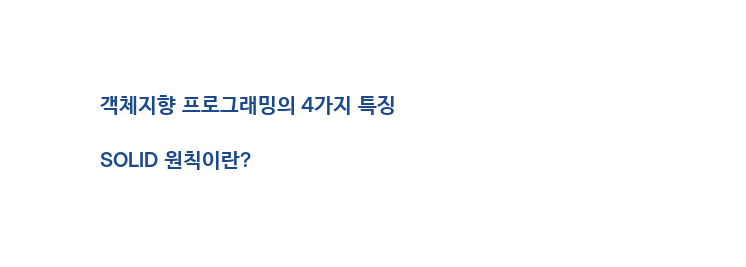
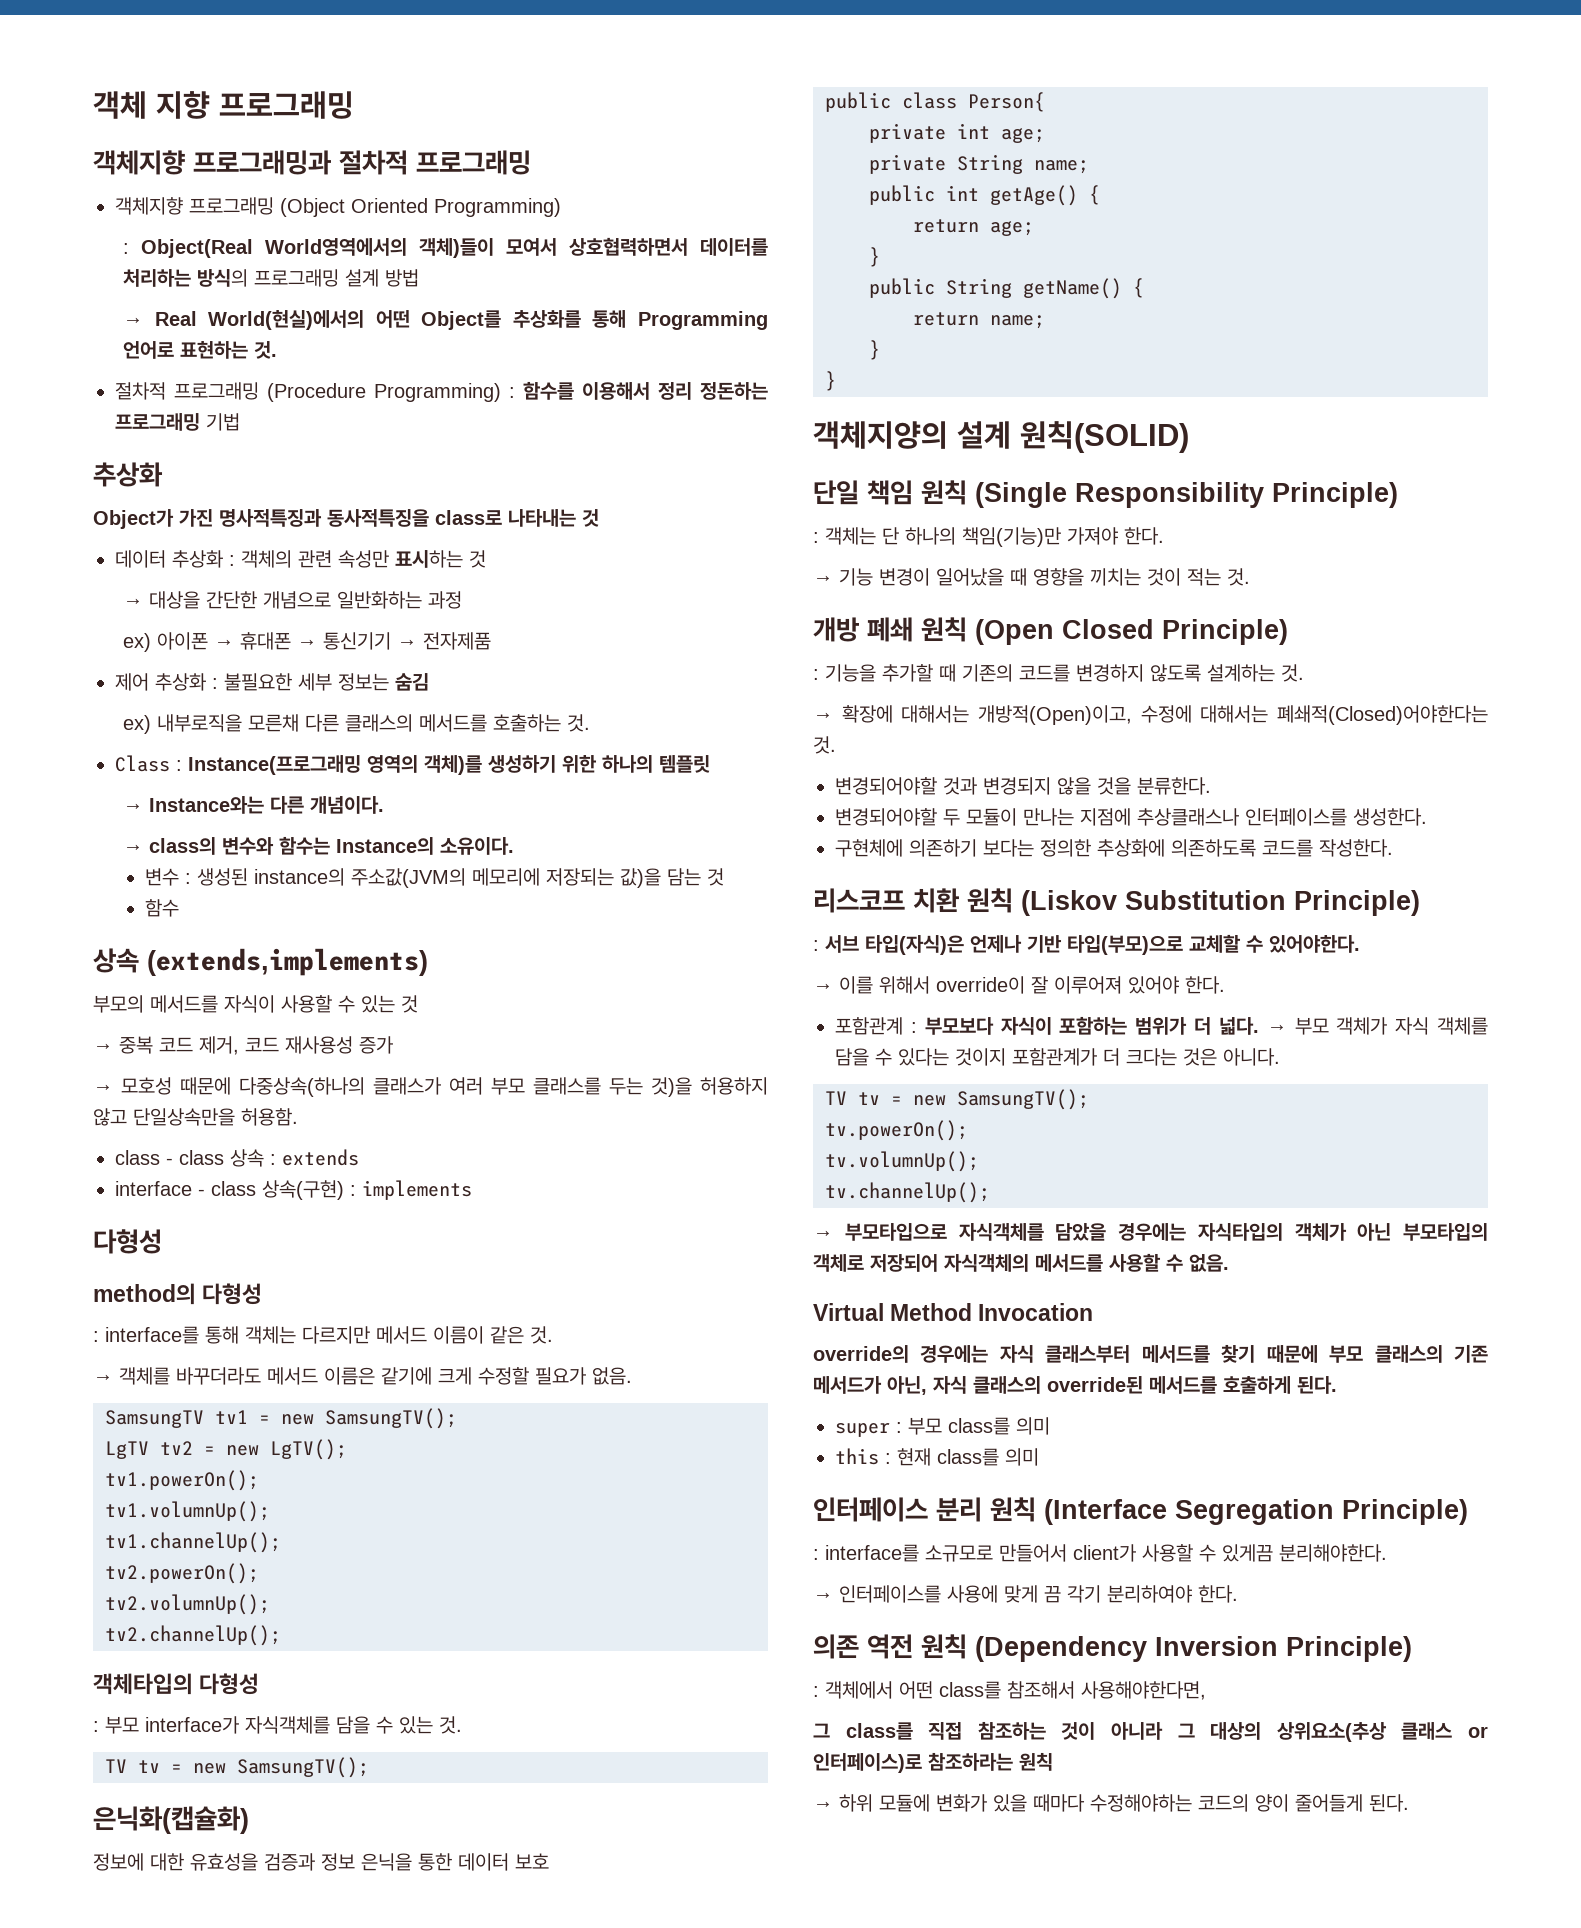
- 객체지향 프로그래밍의 4가지 특징
- SOLID 원칙이란?
+ 객체 지향 프로그래밍
+ 객체지향 프로그래밍과 절차적 프로그래밍
+ 객체지향 프로그래밍 (Object Oriented Programming)
+ : Object(Real World영역에서의 객체)들이 모여서 상호협력하면서 데이터를 처리하는 방식의 프로그래밍 설계 방법
+ → Real World(현실)에서의 어떤 Object를 추상화를 통해 Programming 언어로 표현하는 것.
+ 절차적 프로그래밍 (Procedure Programming) : 함수를 이용해서 정리 정돈하는 프로그래밍 기법
+ 추상화
+ Object가 가진 명사적특징과 동사적특징을 class로 나타내는 것
+ 데이터 추상화 : 객체의 관련 속성만 표시하는 것
+ → 대상을 간단한 개념으로 일반화하는 과정
+ ex) 아이폰 → 휴대폰 → 통신기기 → 전자제품
+ 제어 추상화 : 불필요한 세부 정보는 숨김
+ ex) 내부로직을 모른채 다른 클래스의 메서드를 호출하는 것.
+ Class : Instance(프로그래밍 영역의 객체)를 생성하기 위한 하나의 템플릿
+ → Instance와는 다른 개념이다.
+ → class의 변수와 함수는 Instance의 소유이다.
+ 변수 : 생성된 instance의 주소값(JVM의 메모리에 저장되는 값)을 담는 것
+ 함수
+ 상속 (extends,implements)
+ 부모의 메서드를 자식이 사용할 수 있는 것
+ → 중복 코드 제거, 코드 재사용성 증가
+ → 모호성 때문에 다중상속(하나의 클래스가 여러 부모 클래스를 두는 것)을 허용하지 않고 단일상속만을 허용함.
+ class - class 상속 : extends
+ interface - class 상속(구현) : implements
+ 다형성
+ method의 다형성
+ : interface를 통해 객체는 다르지만 메서드 이름이 같은 것.
+ → 객체를 바꾸더라도 메서드 이름은 같기에 크게 수정할 필요가 없음.
+ SamsungTV tv1 = new SamsungTV();
+ LgTV tv2 = new LgTV();
+ tv1.powerOn();
+ tv1.volumnUp();
+ tv1.channelUp();
+ tv2.powerOn();
+ tv2.volumnUp();
+ tv2.channelUp();
+ 객체타입의 다형성
+ : 부모 interface가 자식객체를 담을 수 있는 것.
+ TV tv = new SamsungTV();
+ 은닉화(캡슐화)
+ 정보에 대한 유효성을 검증과 정보 은닉을 통한 데이터 보호
+ public class Person{
+ private int age;
+ private String name;
+ public int getAge() {
+ return age;
+ }
+ public String getName() {
+ return name;
+ }
+ }
+ 객체지양의 설계 원칙(SOLID)
+ 단일 책임 원칙 (Single Responsibility Principle)
+ : 객체는 단 하나의 책임(기능)만 가져야 한다.
+ → 기능 변경이 일어났을 때 영향을 끼치는 것이 적는 것.
+ 개방 폐쇄 원칙 (Open Closed Principle)
+ : 기능을 추가할 때 기존의 코드를 변경하지 않도록 설계하는 것.
+ → 확장에 대해서는 개방적(Open)이고, 수정에 대해서는 폐쇄적(Closed)어야한다는 것.
+ 변경되어야할 것과 변경되지 않을 것을 분류한다.
+ 변경되어야할 두 모듈이 만나는 지점에 추상클래스나 인터페이스를 생성한다.
+ 구현체에 의존하기 보다는 정의한 추상화에 의존하도록 코드를 작성한다.
+ 리스코프 치환 원칙 (Liskov Substitution Principle)
+ : 서브 타입(자식)은 언제나 기반 타입(부모)으로 교체할 수 있어야한다.
+ → 이를 위해서 override이 잘 이루어져 있어야 한다.
+ 포함관계 : 부모보다 자식이 포함하는 범위가 더 넓다. → 부모 객체가 자식 객체를 담을 수 있다는 것이지 포함관계가 더 크다는 것은 아니다.
+ TV tv = new SamsungTV();
+ tv.powerOn();
+ tv.volumnUp();
+ tv.channelUp();
+ → 부모타입으로 자식객체를 담았을 경우에는 자식타입의 객체가 아닌 부모타입의 객체로 저장되어 자식객체의 메서드를 사용할 수 없음.
+ Virtual Method Invocation
+ override의 경우에는 자식 클래스부터 메서드를 찾기 때문에 부모 클래스의 기존 메서드가 아닌, 자식 클래스의 override된 메서드를 호출하게 된다.
+ super : 부모 class를 의미
+ this : 현재 class를 의미
+ 인터페이스 분리 원칙 (Interface Segregation Principle)
+ : interface를 소규모로 만들어서 client가 사용할 수 있게끔 분리해야한다.
+ → 인터페이스를 사용에 맞게 끔 각기 분리하여야 한다.
+ 의존 역전 원칙 (Dependency Inversion Principle)
+ : 객체에서 어떤 class를 참조해서 사용해야한다면,
+ 그 class를 직접 참조하는 것이 아니라 그 대상의 상위요소(추상 클래스 or 인터페이스)로 참조하라는 원칙
+ → 하위 모듈에 변화가 있을 때마다 수정해야하는 코드의 양이 줄어들게 된다.

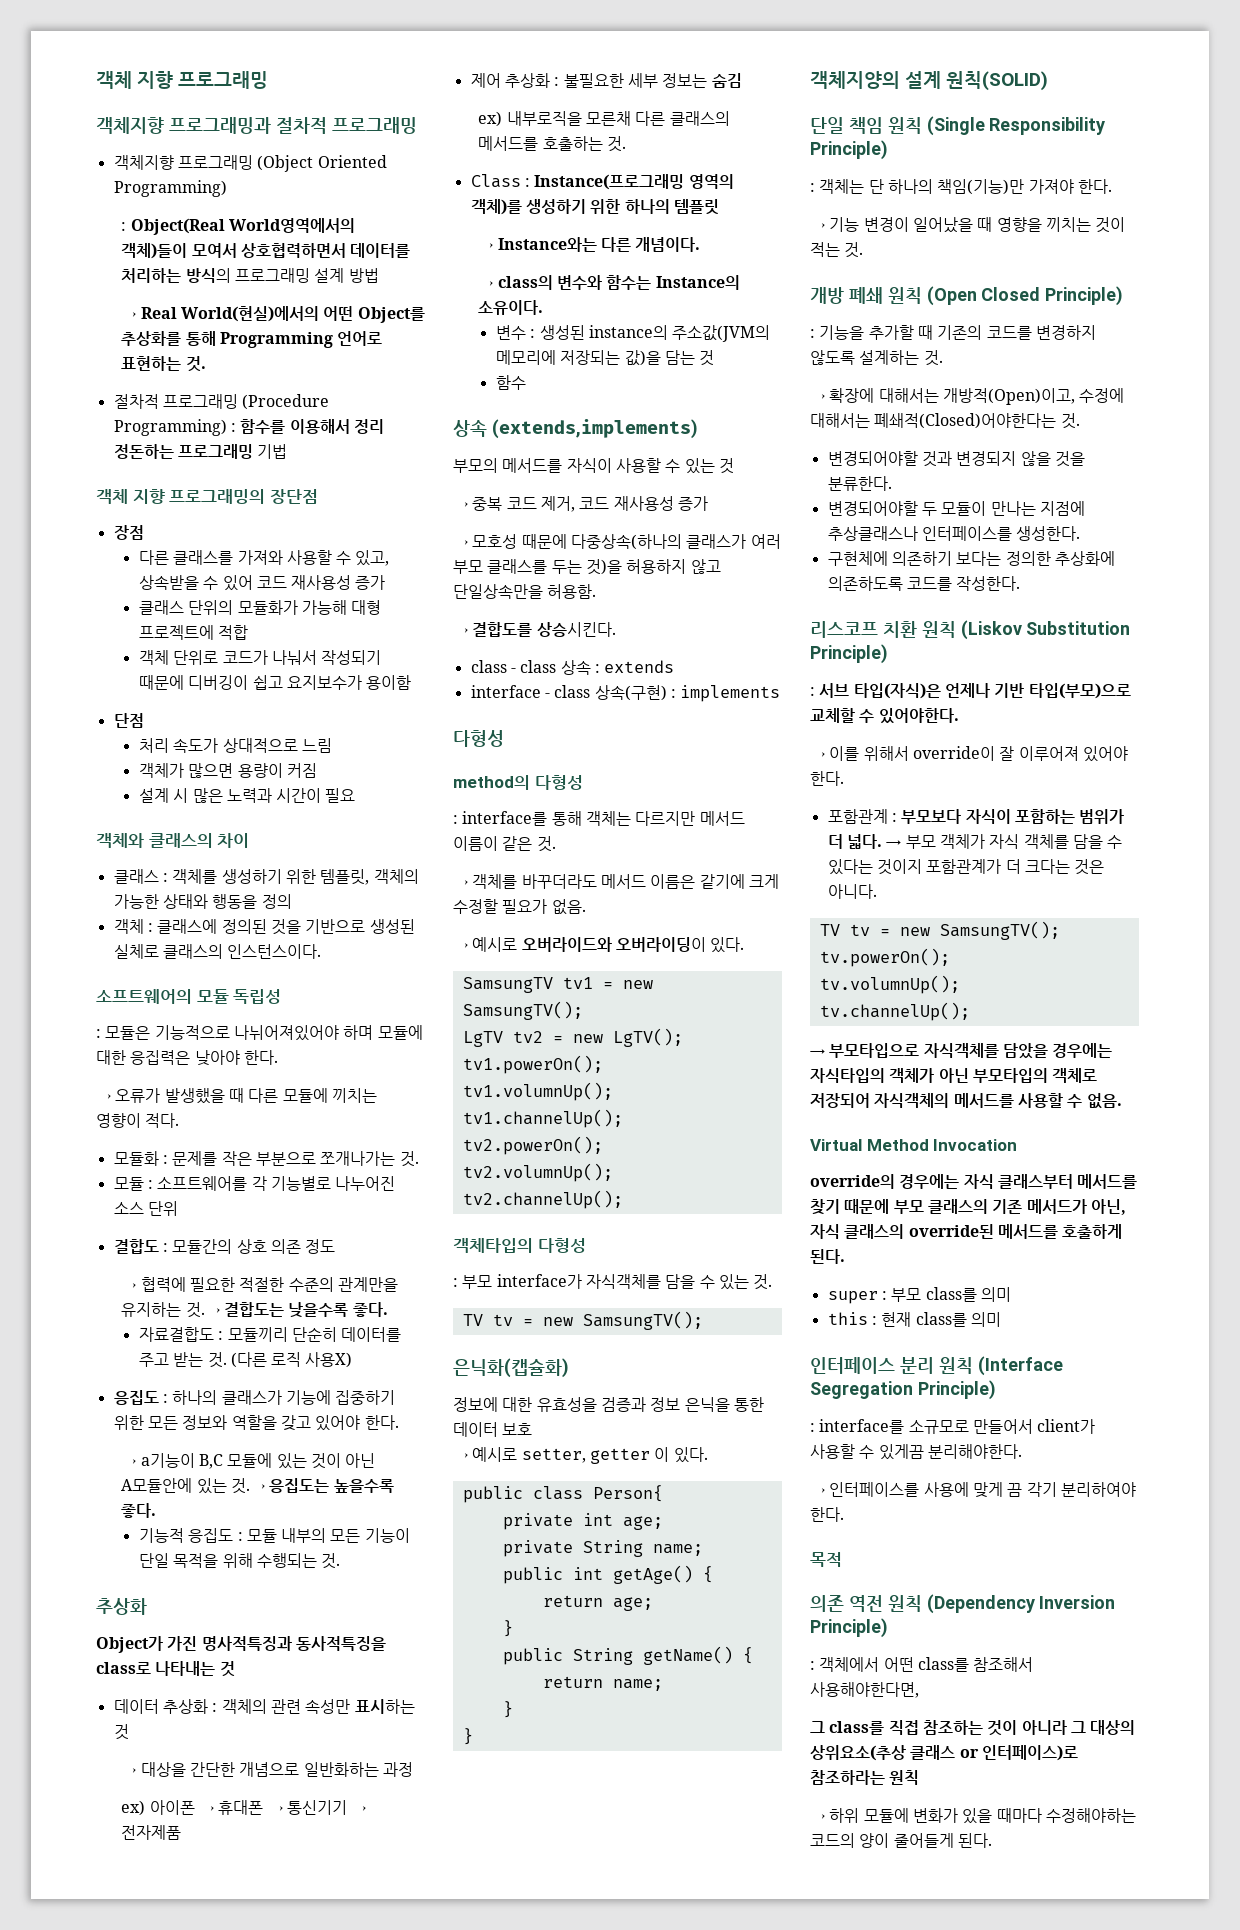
+ 객체 지향 프로그래밍의 장단점
+ 장점
+ 다른 클래스를 가져와 사용할 수 있고, 상속받을 수 있어 코드 재사용성 증가
+ 클래스 단위의 모듈화가 가능해 대형 프로젝트에 적합
+ 객체 단위로 코드가 나눠서 작성되기 때문에 디버깅이 쉽고 요지보수가 용이함
+ 단점
+ 처리 속도가 상대적으로 느림
+ 객체가 많으면 용량이 커짐
+ 설계 시 많은 노력과 시간이 필요
+ 객체와 클래스의 차이
+ 클래스 : 객체를 생성하기 위한 템플릿, 객체의 가능한 상태와 행동을 정의
+ 객체 : 클래스에 정의된 것을 기반으로 생성된 실체로 클래스의 인스턴스이다.
+ 소프트웨어의 모듈 독립성
+ : 모듈은 기능적으로 나뉘어져있어야 하며 모듈에 대한 응집력은 낮아야 한다.
+ → 오류가 발생했을 때 다른 모듈에 끼치는 영향이 적다.
+ 모듈화 : 문제를 작은 부분으로 쪼개나가는 것.
+ 모듈 : 소프트웨어를 각 기능별로 나누어진 소스 단위
+ 결합도 : 모듈간의 상호 의존 정도
+ → 협력에 필요한 적절한 수준의 관계만을 유지하는 것.→ 결합도는 낮을수록 좋다.
+ 자료결합도 : 모듈끼리 단순히 데이터를 주고 받는 것. (다른 로직 사용X)
+ 응집도 : 하나의 클래스가 기능에 집중하기 위한 모든 정보와 역할을 갖고 있어야 한다.
+ → a기능이 B,C 모듈에 있는 것이 아닌 A모듈안에 있는 것.→ 응집도는 높을수록 좋다.
+ 기능적 응집도 : 모듈 내부의 모든 기능이 단일 목적을 위해 수행되는 것.
+ → 결합도를 상승시킨다.
+ → 예시로 오버라이드와 오버라이딩이 있다.
+ → 예시로 setter, getter 이 있다.
+ 목적

